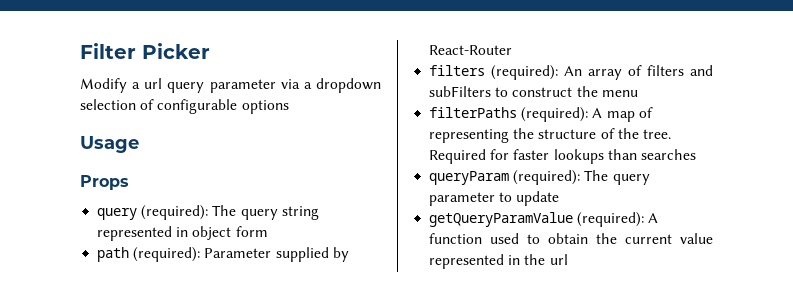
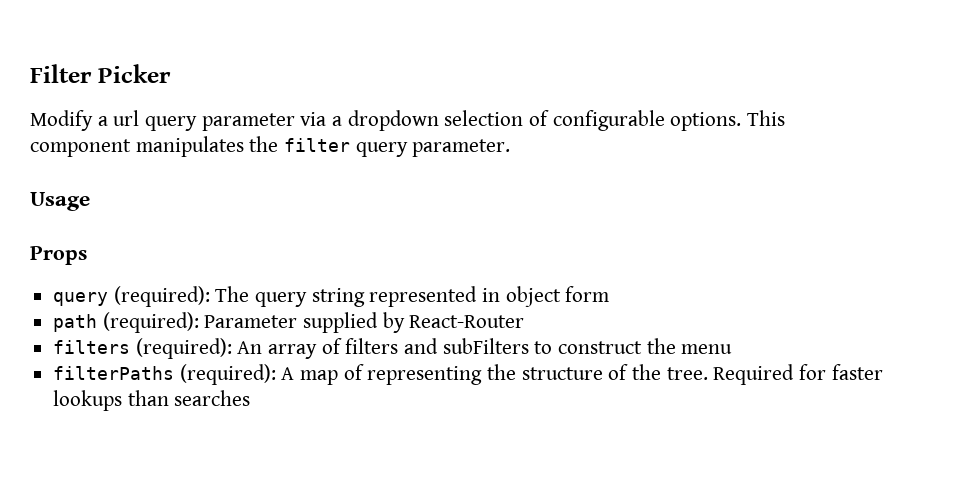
- Modify a url query parameter via a dropdown selection of configurable options
+ Modify a url query parameter via a dropdown selection of configurable options. This component manipulates the filter query parameter.
- queryParam (required): The query parameter to update
- getQueryParamValue (required): A function used to obtain the current value represented in the url

